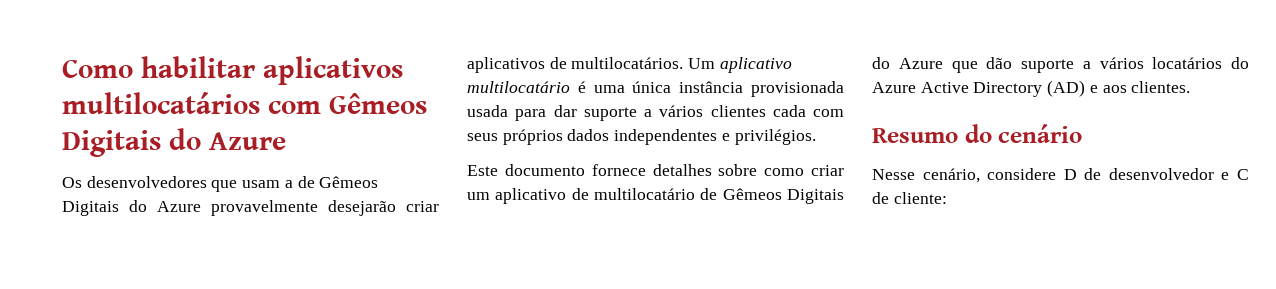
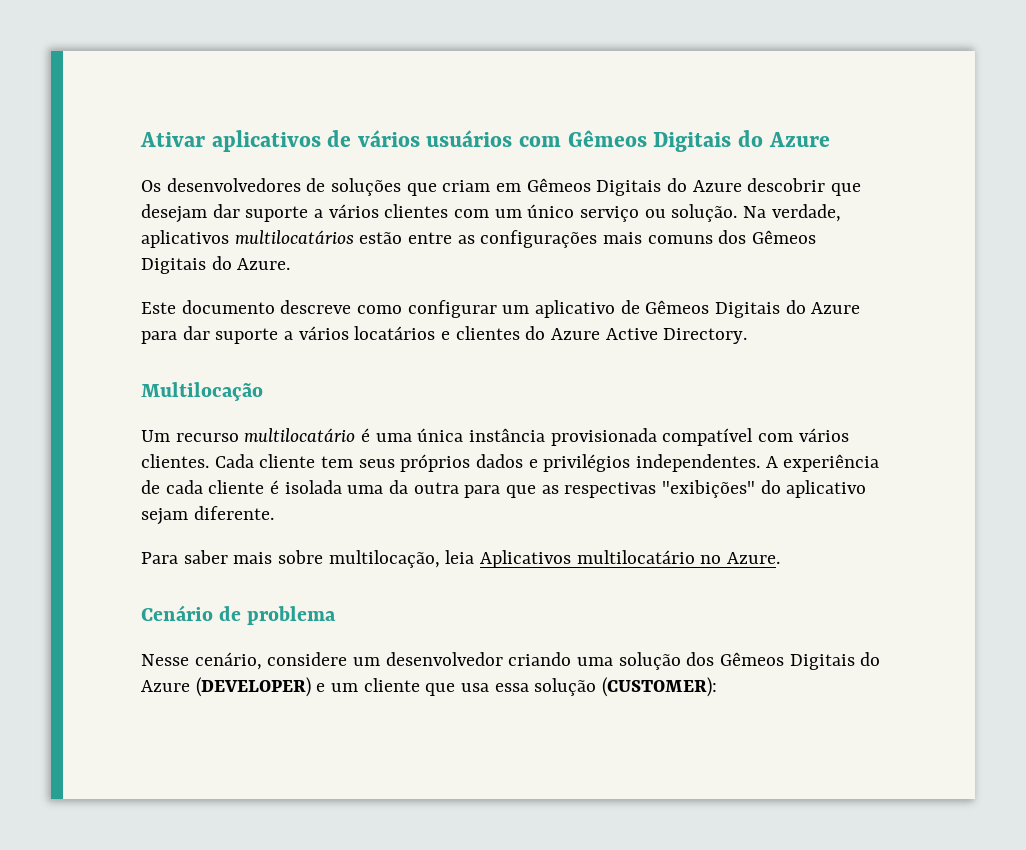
- Como habilitar aplicativos multilocatários com Gêmeos Digitais do Azure
+ Ativar aplicativos de vários usuários com Gêmeos Digitais do Azure
- Os desenvolvedores que usam a de Gêmeos Digitais do Azure provavelmente desejarão criar aplicativos de multilocatários. Um aplicativo multilocatário é uma única instância provisionada usada para dar suporte a vários clientes cada com seus próprios dados independentes e privilégios.
- Este documento fornece detalhes sobre como criar um aplicativo de multilocatário de Gêmeos Digitais do Azure que dão suporte a vários locatários do Azure Active Directory (AD) e aos clientes.
- Resumo do cenário
- Nesse cenário, considere D de desenvolvedor e C de cliente:
+ Os desenvolvedores de soluções que criam em Gêmeos Digitais do Azure descobrir que desejam dar suporte a vários clientes com um único serviço ou solução. Na verdade, aplicativos multilocatários estão entre as configurações mais comuns dos Gêmeos Digitais do Azure.
+ Este documento descreve como configurar um aplicativo de Gêmeos Digitais do Azure para dar suporte a vários locatários e clientes do Azure Active Directory.
+ Multilocação
+ Um recurso multilocatário é uma única instância provisionada compatível com vários clientes. Cada cliente tem seus próprios dados e privilégios independentes. A experiência de cada cliente é isolada uma da outra para que as respectivas "exibições" do aplicativo sejam diferente.
+ Para saber mais sobre multilocação, leia Aplicativos multilocatário no Azure.
+ Cenário de problema
+ Nesse cenário, considere um desenvolvedor criando uma solução dos Gêmeos Digitais do Azure (DEVELOPER) e um cliente que usa essa solução (CUSTOMER):

